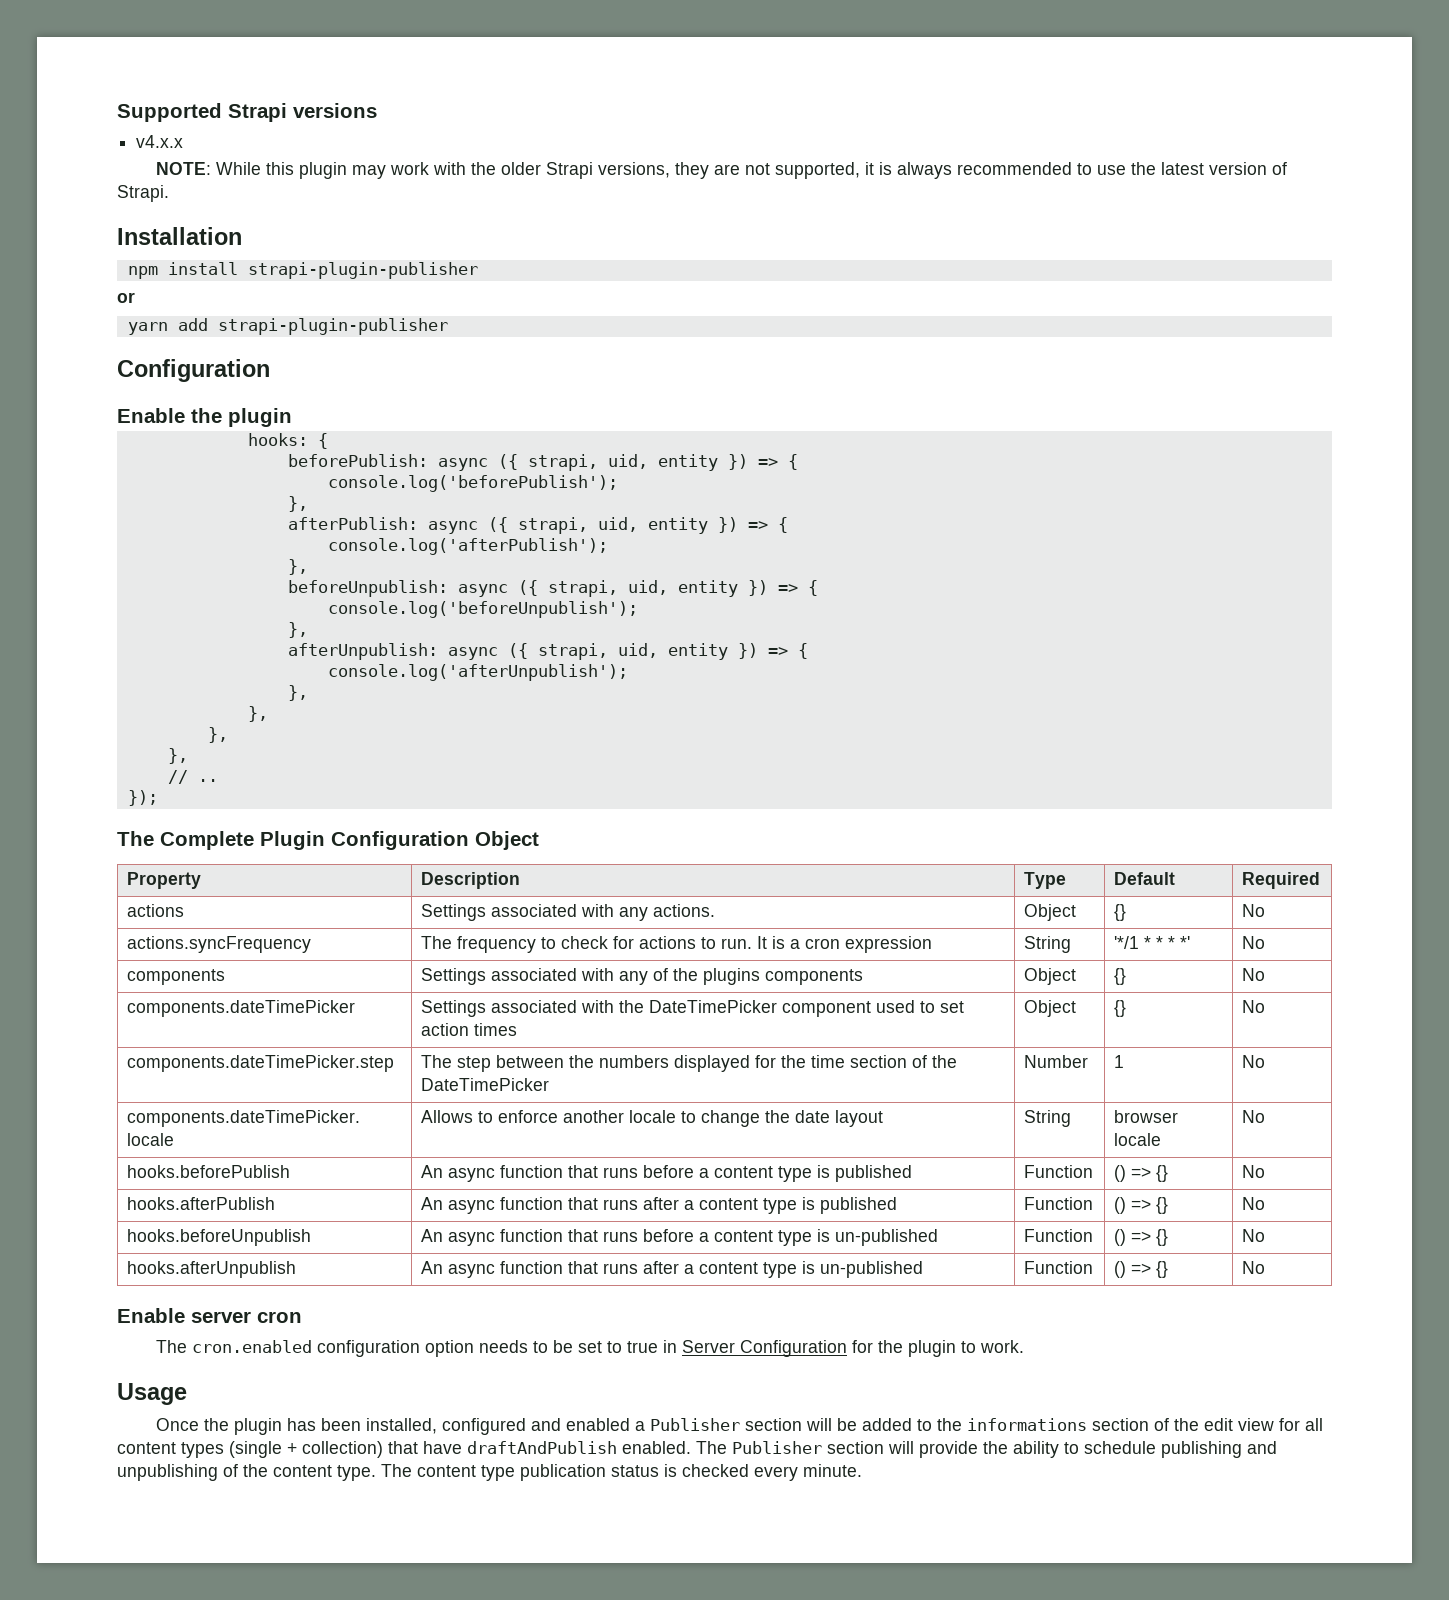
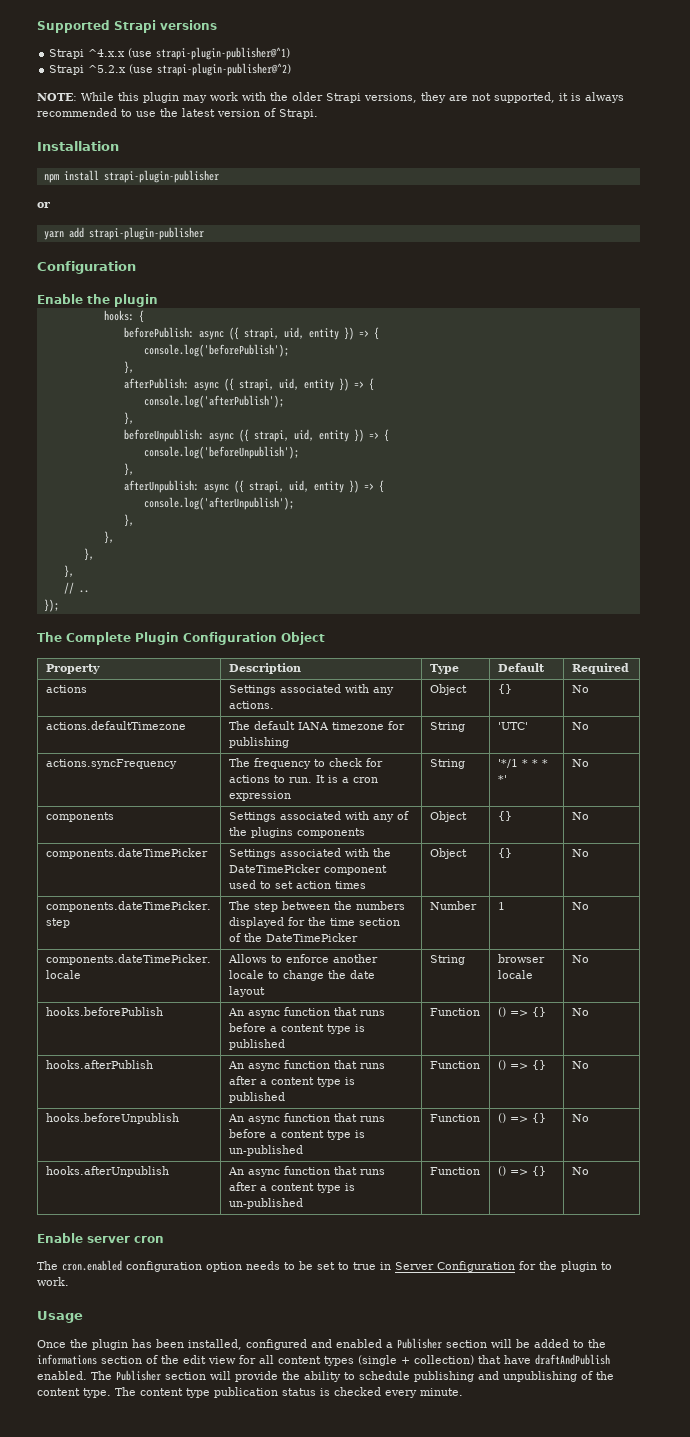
- v4.x.x
+ Strapi ^4.x.x (use strapi-plugin-publisher@^1)
+ Strapi ^5.2.x (use strapi-plugin-publisher@^2)
+ actions.defaultTimezone | The default IANA timezone for publishing | String | 'UTC' | No

